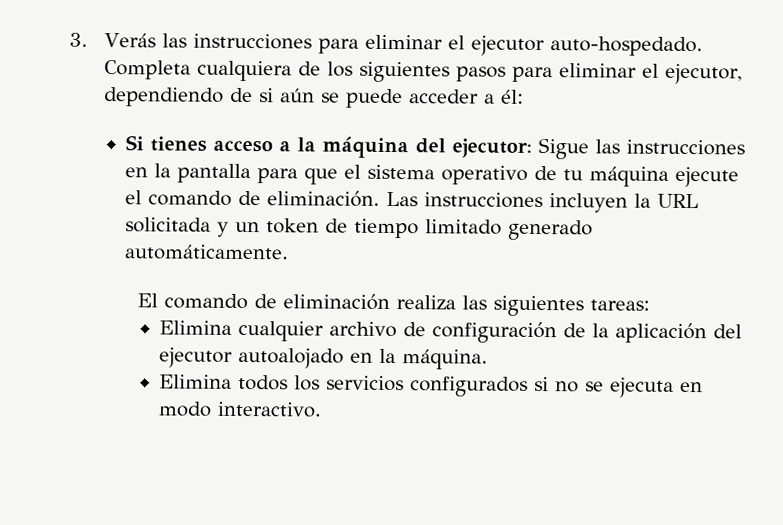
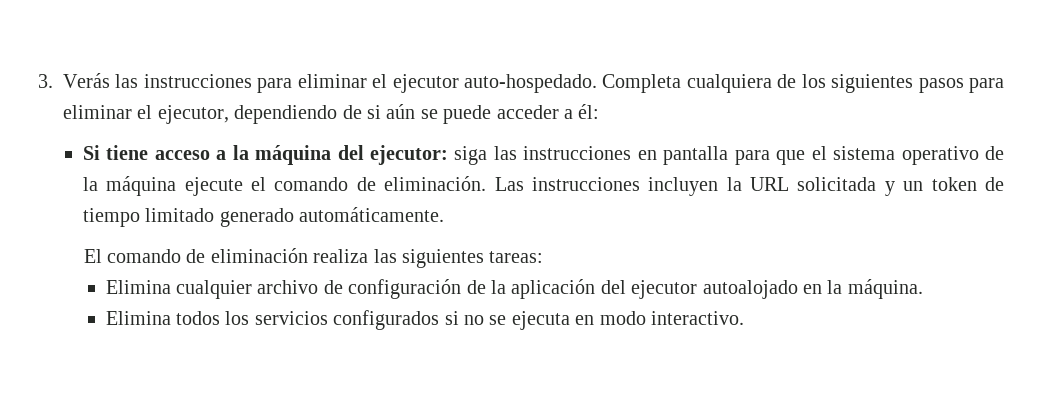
- Si tienes acceso a la máquina del ejecutor: Sigue las instrucciones en la pantalla para que el sistema operativo de tu máquina ejecute el comando de eliminación.
+ Si tiene acceso a la máquina del ejecutor: siga las instrucciones en pantalla para que el sistema operativo de la máquina ejecute el comando de eliminación.

